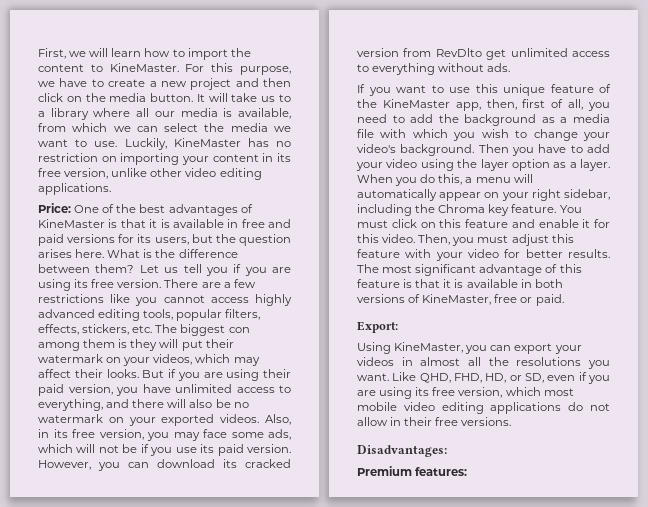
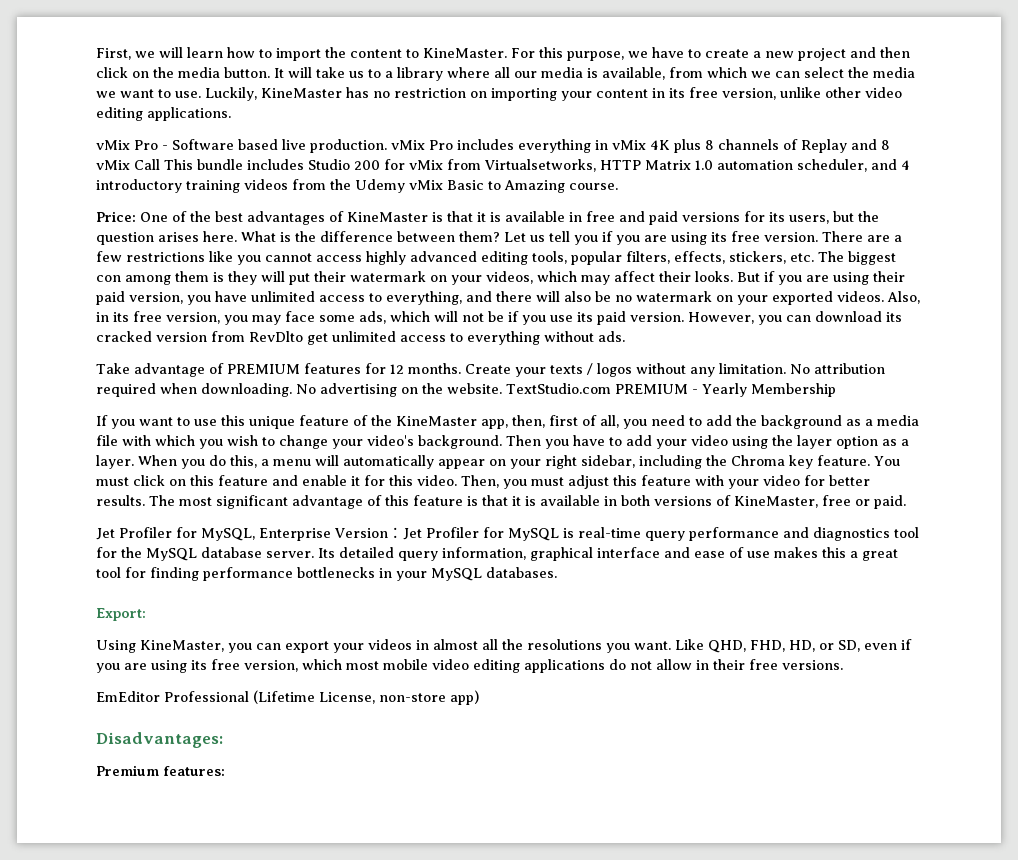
+ vMix Pro - Software based live production. vMix Pro includes everything in vMix 4K plus 8 channels of Replay and 8 vMix Call This bundle includes Studio 200 for vMix from Virtualsetworks, HTTP Matrix 1.0 automation scheduler, and 4 introductory training videos from the Udemy vMix Basic to Amazing course.
+ Take advantage of PREMIUM features for 12 months. Create your texts / logos without any limitation. No attribution required when downloading. No advertising on the website. TextStudio.com PREMIUM - Yearly Membership
+ Jet Profiler for MySQL, Enterprise Version：Jet Profiler for MySQL is real-time query performance and diagnostics tool for the MySQL database server. Its detailed query information, graphical interface and ease of use makes this a great tool for finding performance bottlenecks in your MySQL databases.
+ EmEditor Professional (Lifetime License, non-store app)

